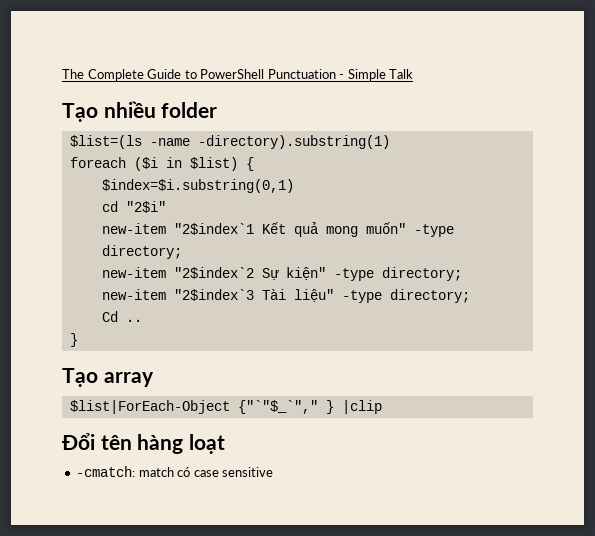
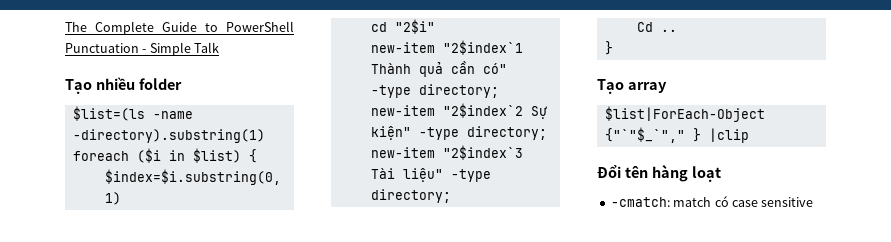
- new-item "2$index`1 Kết quả mong muốn" -type directory;
+ new-item "2$index`1 Thành quả cần có" -type directory;

